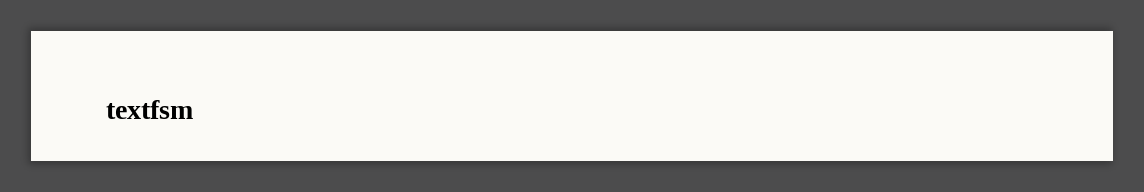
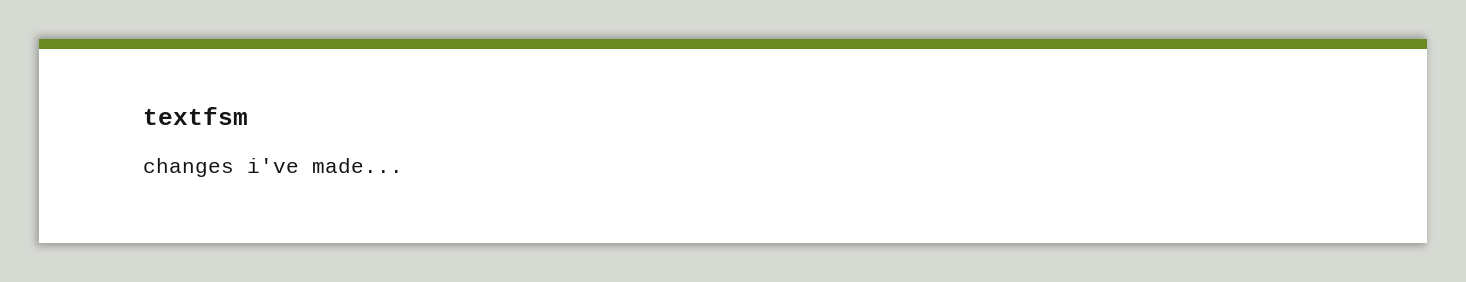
+ changes i've made...

